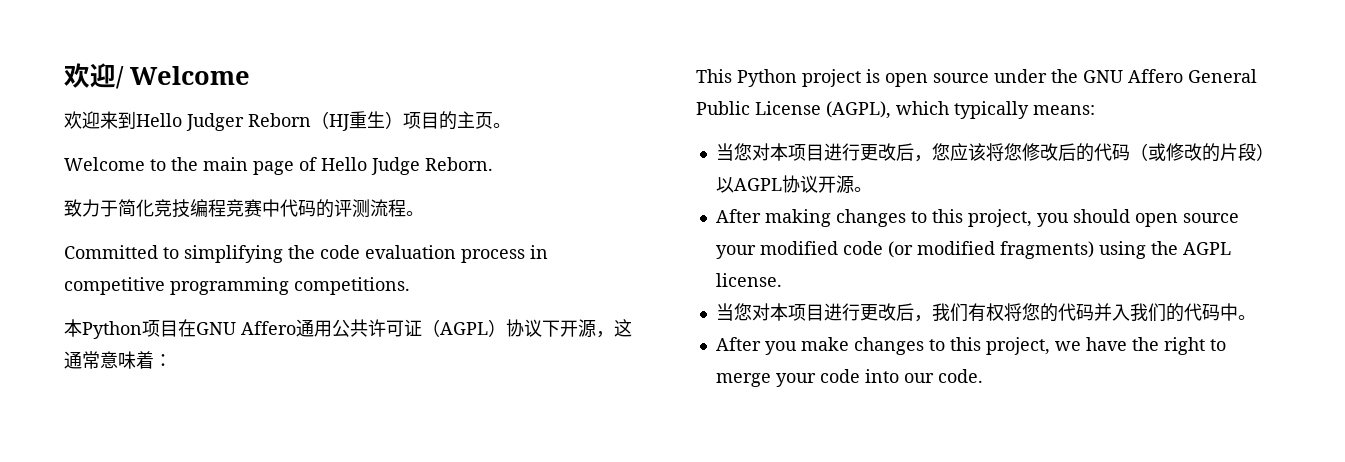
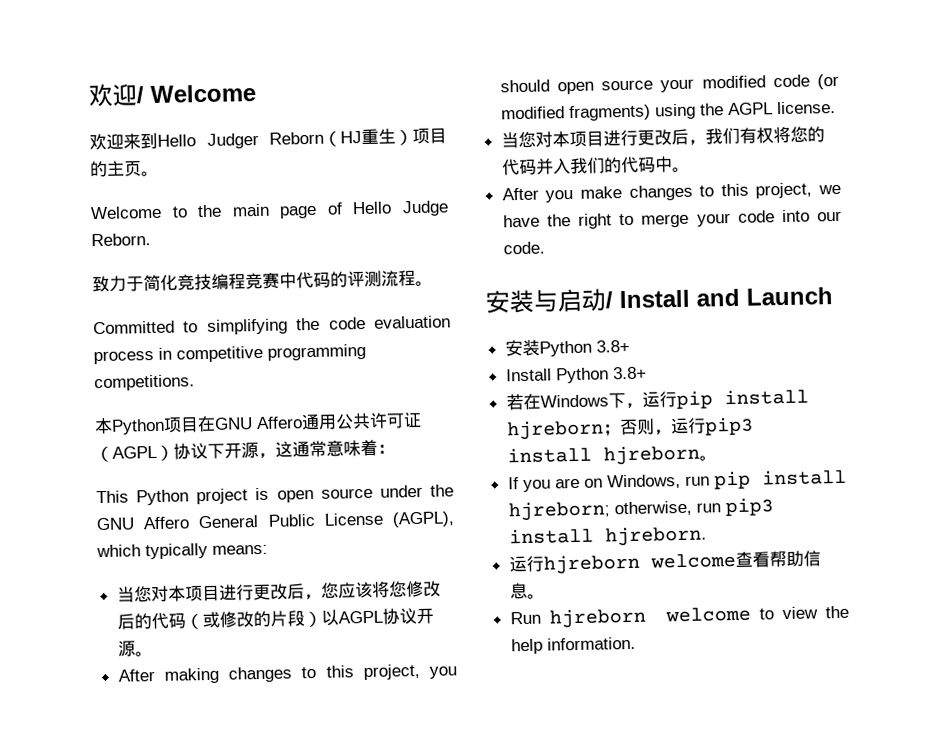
+ 安装与启动/ Install and Launch
+ 安装Python 3.8+
+ Install Python 3.8+
+ 若在Windows下，运行pip install hjreborn；否则，运行pip3 install hjreborn。
+ If you are on Windows, run pip install hjreborn; otherwise, run pip3 install hjreborn.
+ 运行hjreborn welcome查看帮助信息。
+ Run hjreborn welcome to view the help information.

